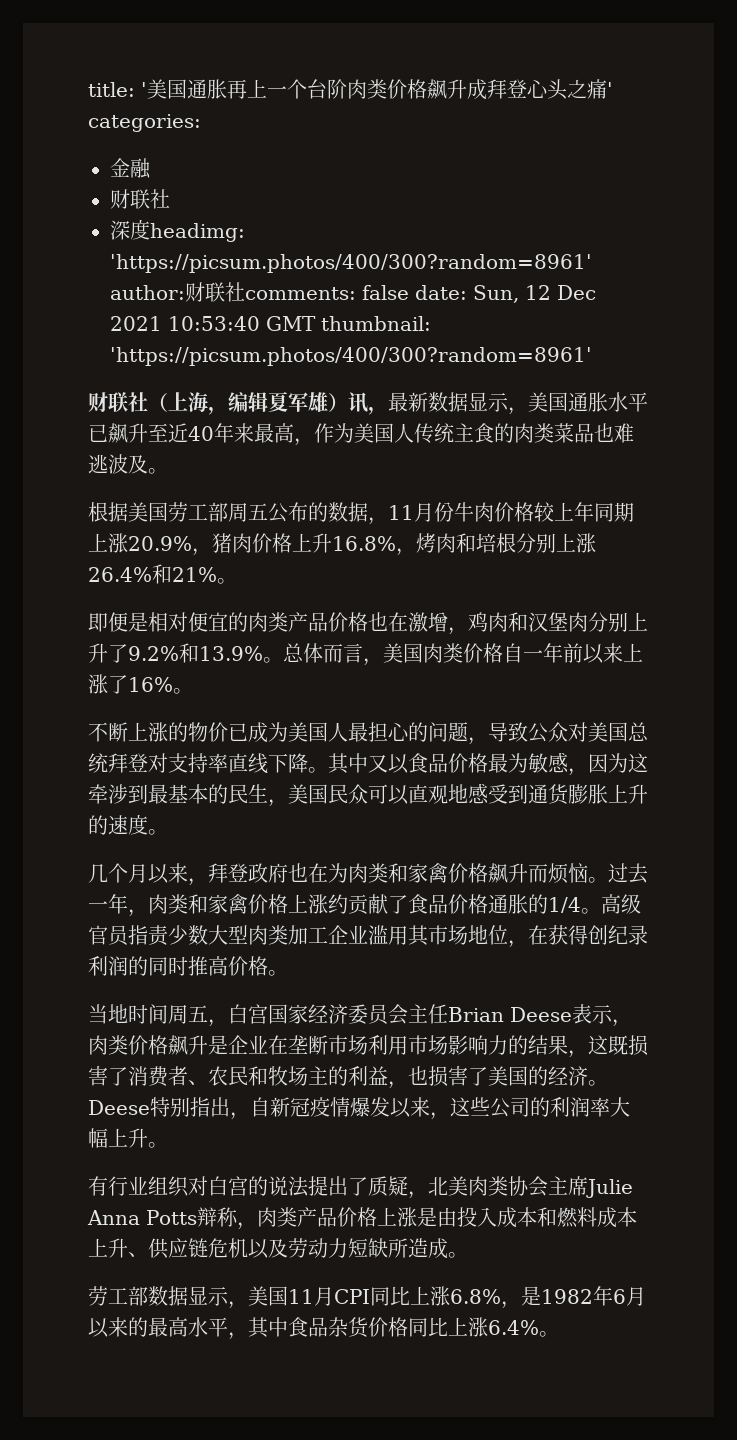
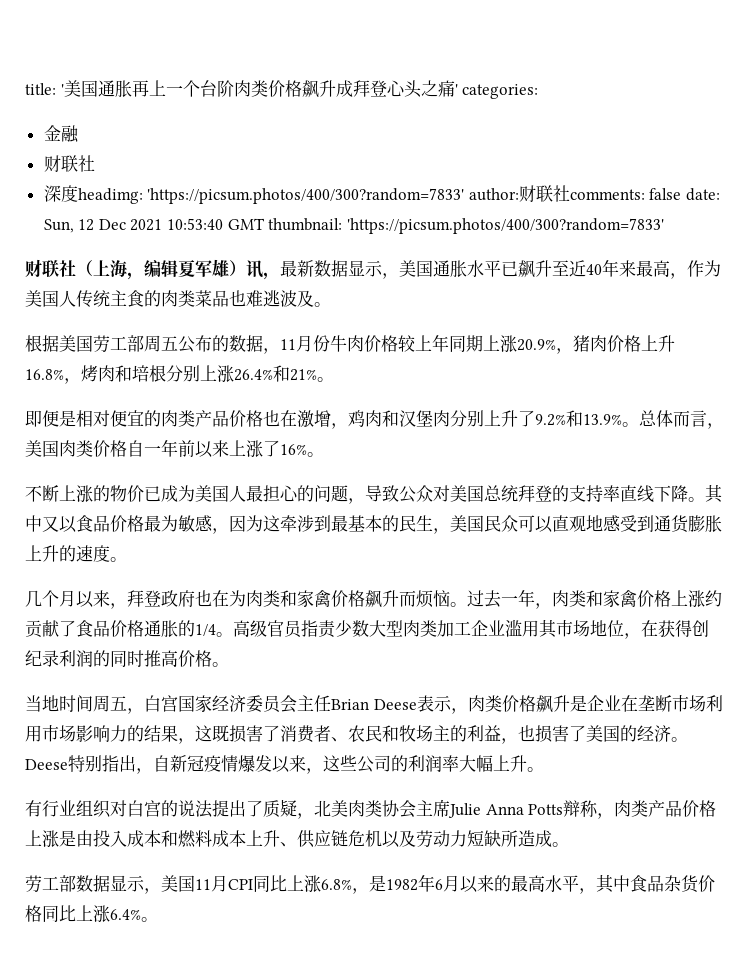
- 深度headimg: 'https://picsum.photos/400/300?random=8961' author:财联社comments: false date: Sun, 12 Dec 2021 10:53:40 GMT thumbnail: 'https://picsum.photos/400/300?random=8961'
+ 深度headimg: 'https://picsum.photos/400/300?random=7833' author:财联社comments: false date: Sun, 12 Dec 2021 10:53:40 GMT thumbnail: 'https://picsum.photos/400/300?random=7833'
- 不断上涨的物价已成为美国人最担心的问题，导致公众对美国总统拜登对支持率直线下降。
+ 不断上涨的物价已成为美国人最担心的问题，导致公众对美国总统拜登的支持率直线下降。

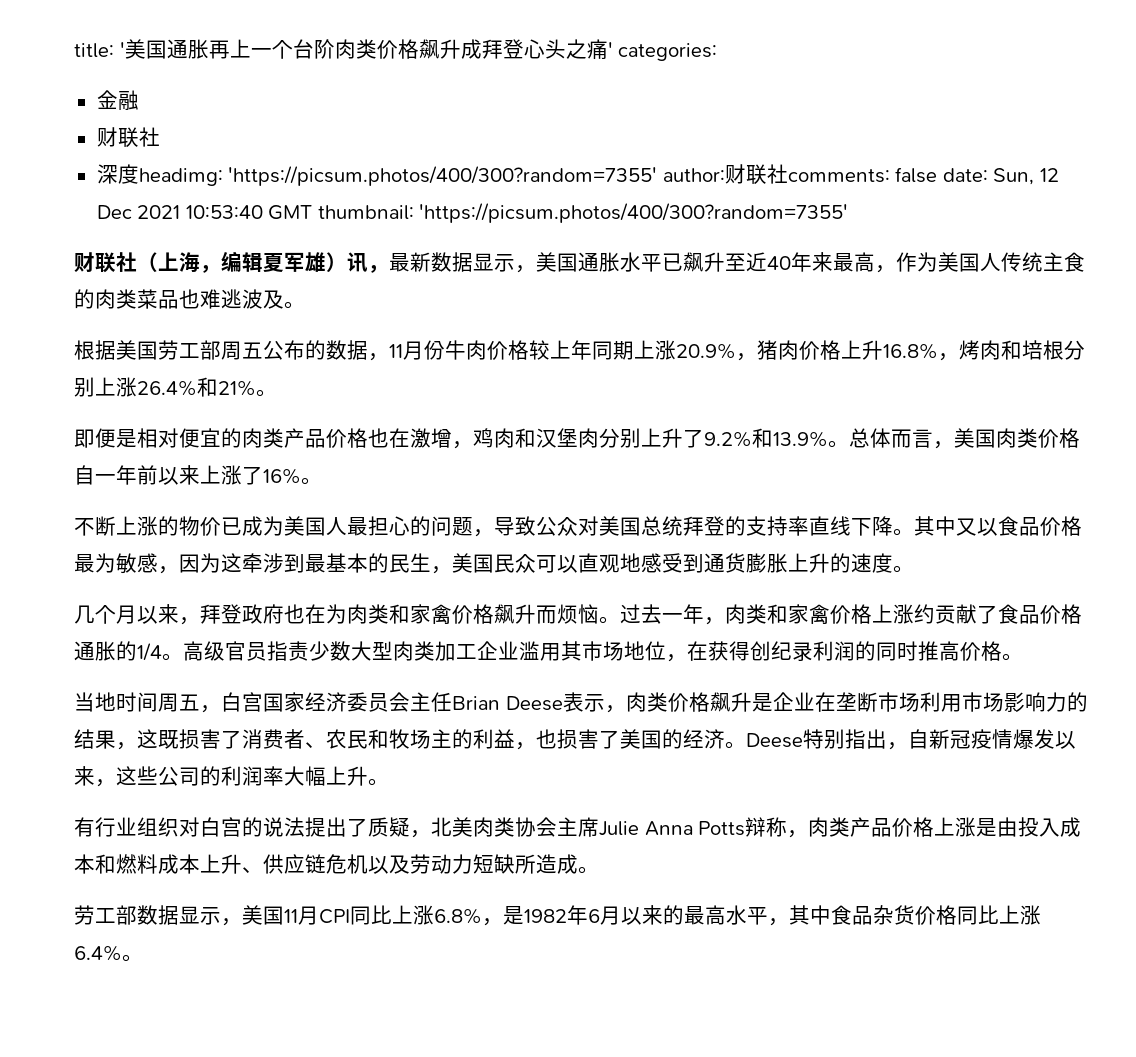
- 深度headimg: 'https://picsum.photos/400/300?random=7833' author:财联社comments: false date: Sun, 12 Dec 2021 10:53:40 GMT thumbnail: 'https://picsum.photos/400/300?random=7833'
+ 深度headimg: 'https://picsum.photos/400/300?random=7355' author:财联社comments: false date: Sun, 12 Dec 2021 10:53:40 GMT thumbnail: 'https://picsum.photos/400/300?random=7355'

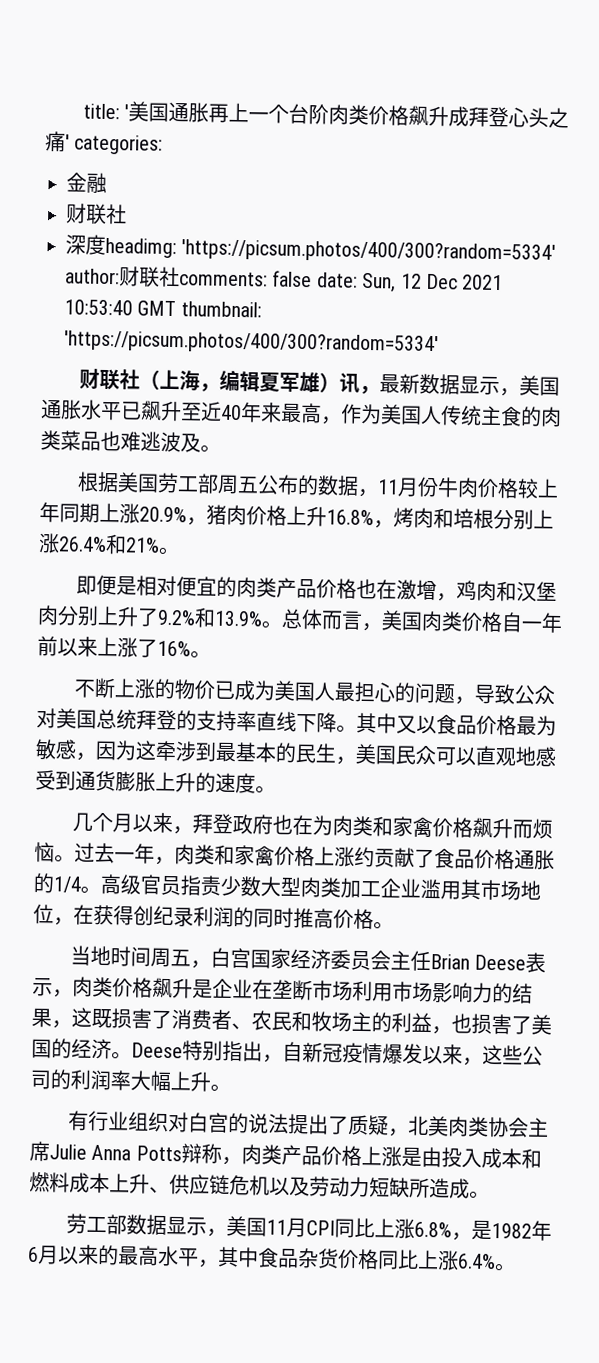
- 深度headimg: 'https://picsum.photos/400/300?random=7355' author:财联社comments: false date: Sun, 12 Dec 2021 10:53:40 GMT thumbnail: 'https://picsum.photos/400/300?random=7355'
+ 深度headimg: 'https://picsum.photos/400/300?random=5334' author:财联社comments: false date: Sun, 12 Dec 2021 10:53:40 GMT thumbnail: 'https://picsum.photos/400/300?random=5334'

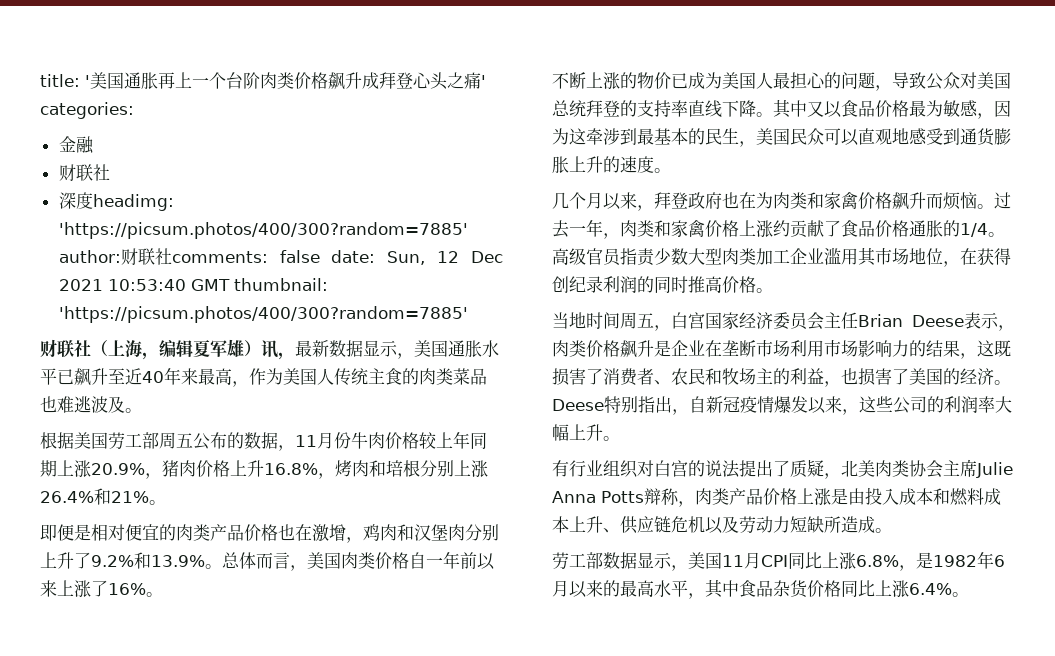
- 深度headimg: 'https://picsum.photos/400/300?random=5334' author:财联社comments: false date: Sun, 12 Dec 2021 10:53:40 GMT thumbnail: 'https://picsum.photos/400/300?random=5334'
+ 深度headimg: 'https://picsum.photos/400/300?random=7885' author:财联社comments: false date: Sun, 12 Dec 2021 10:53:40 GMT thumbnail: 'https://picsum.photos/400/300?random=7885'

